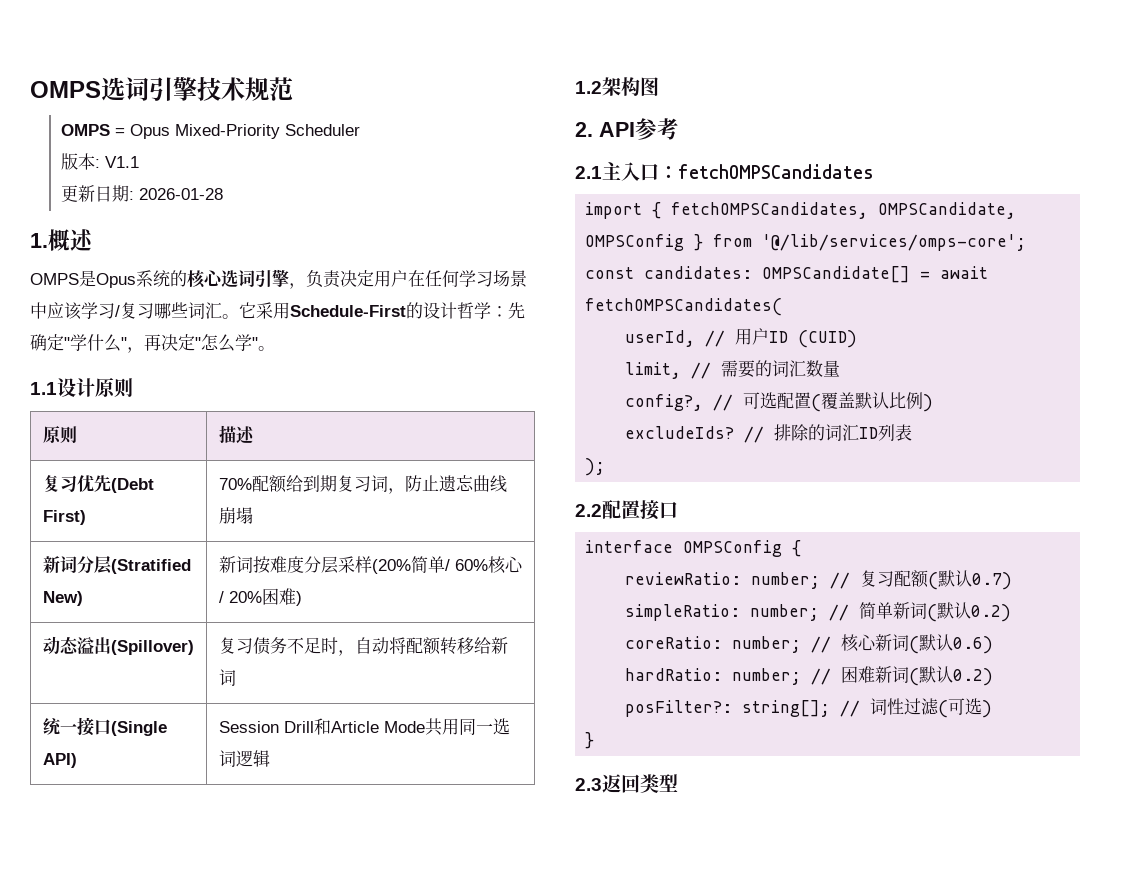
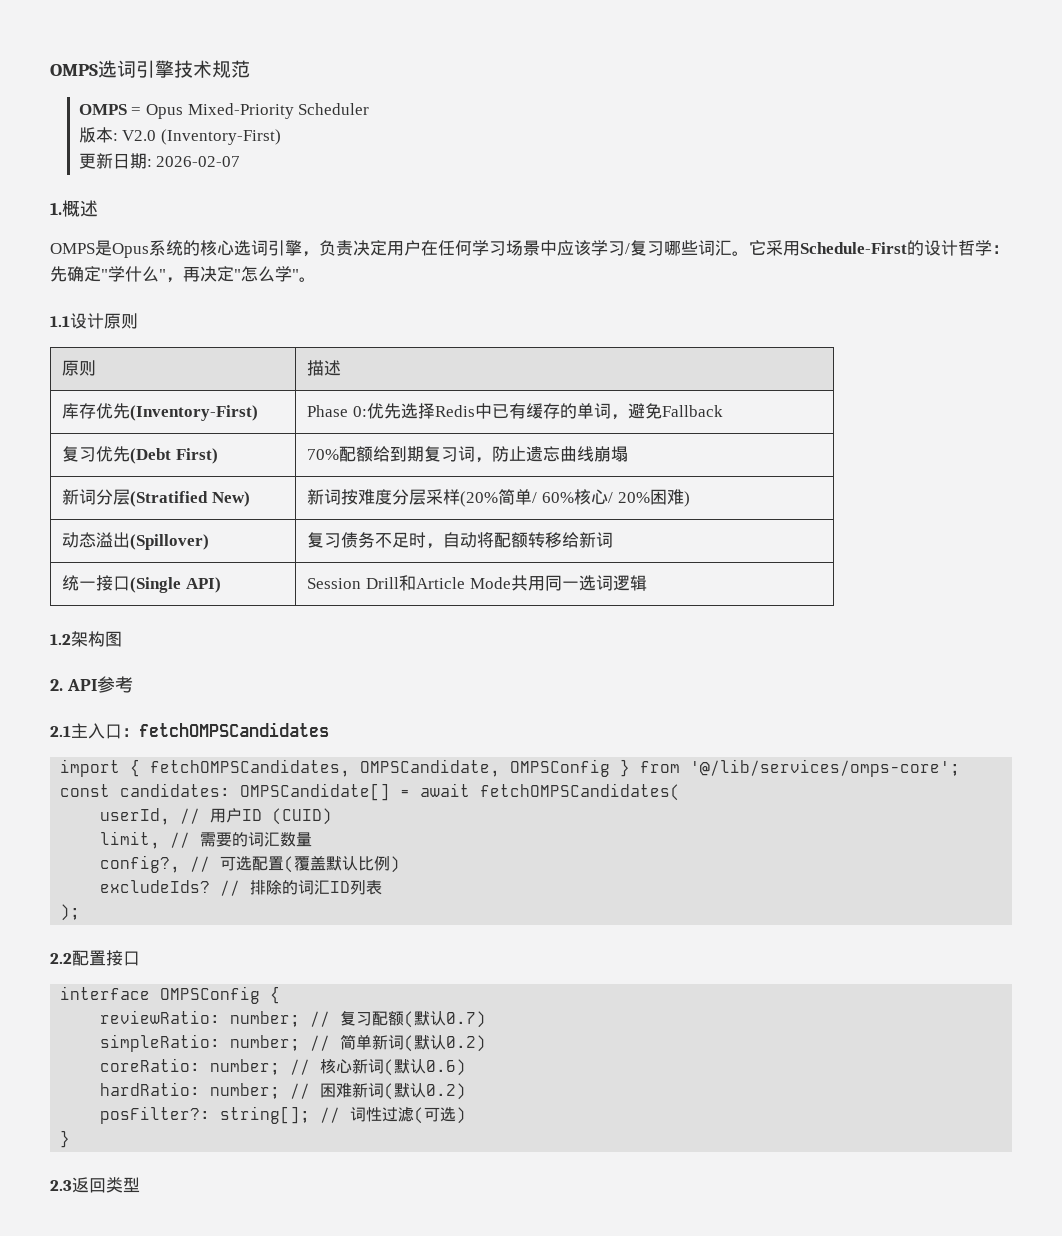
- 版本: V1.1
+ 版本: V2.0 (Inventory-First)
- 更新日期: 2026-01-28
+ 更新日期: 2026-02-07
+ 库存优先(Inventory-First) | Phase 0:优先选择Redis中已有缓存的单词，避免Fallback

